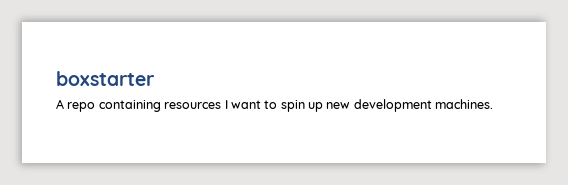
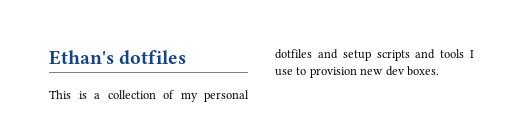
- boxstarter
- A repo containing resources I want to spin up new development machines.
+ Ethan's dotfiles
+ This is a collection of my personal dotfiles and setup scripts and tools I use to provision new dev boxes.

